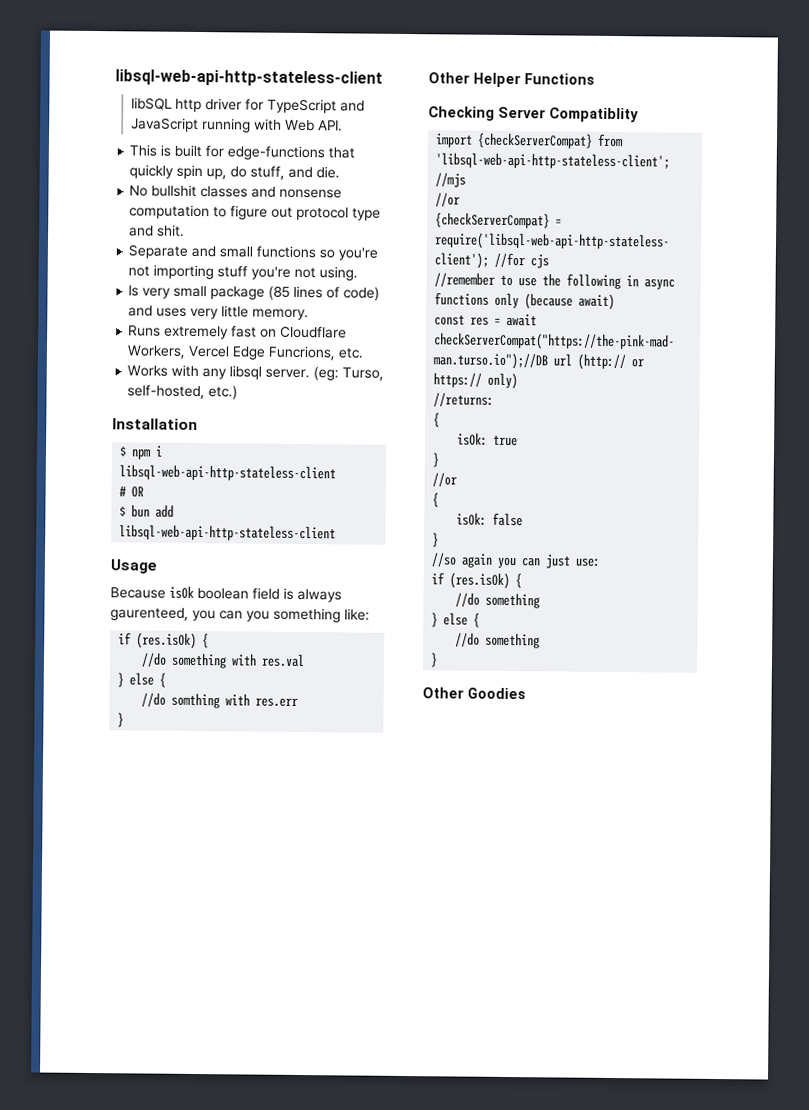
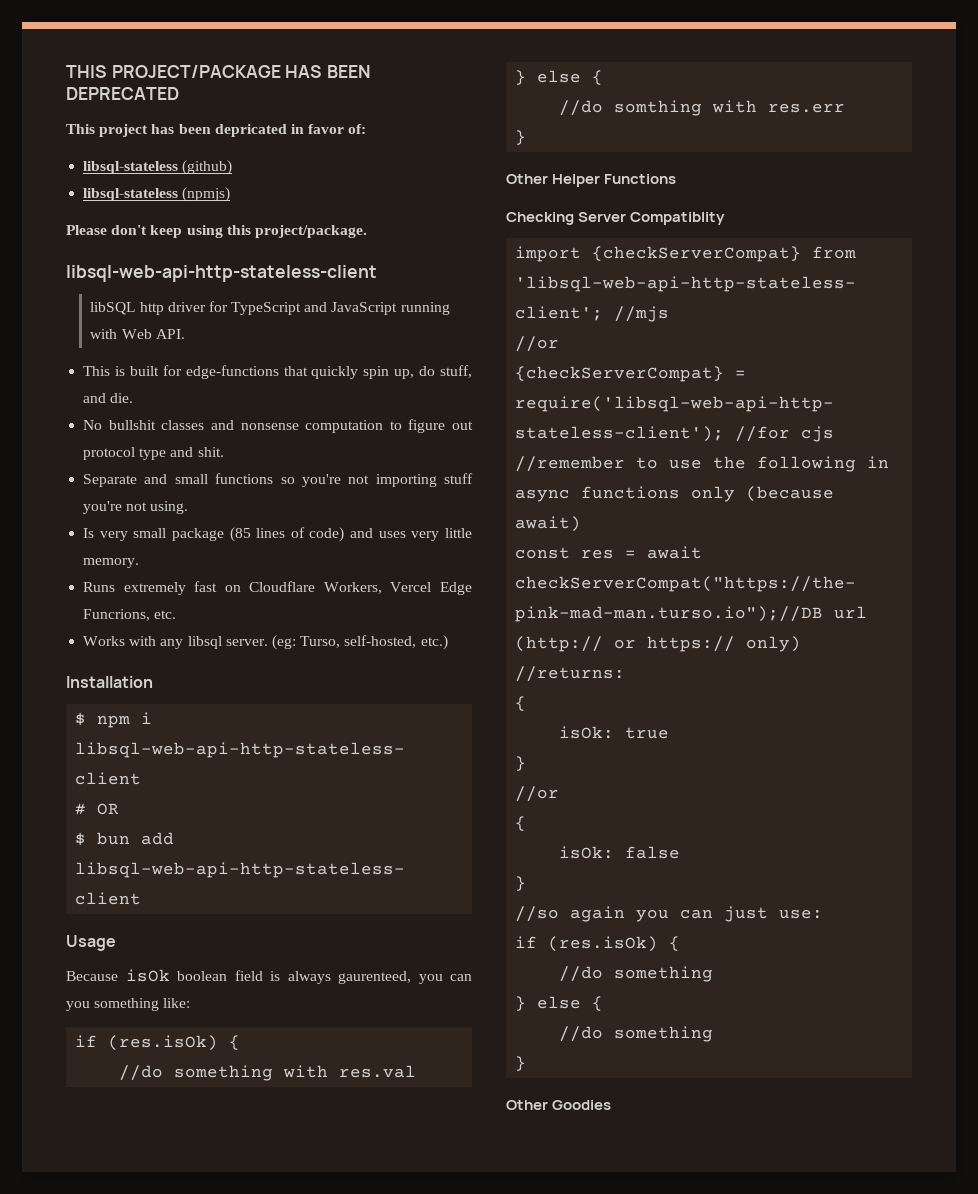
+ THIS PROJECT/PACKAGE HAS BEEN DEPRECATED
+ This project has been depricated in favor of:
+ libsql-stateless (github)
+ libsql-stateless (npmjs)
+ Please don't keep using this project/package.

